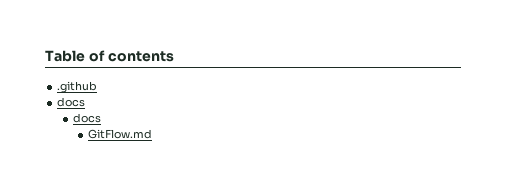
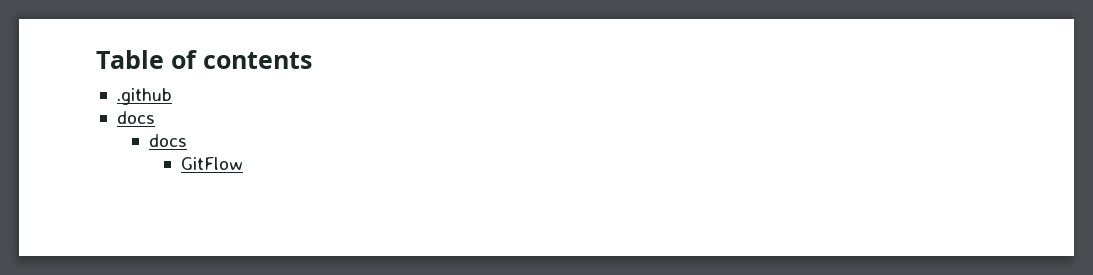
- GitFlow.md
+ GitFlow

